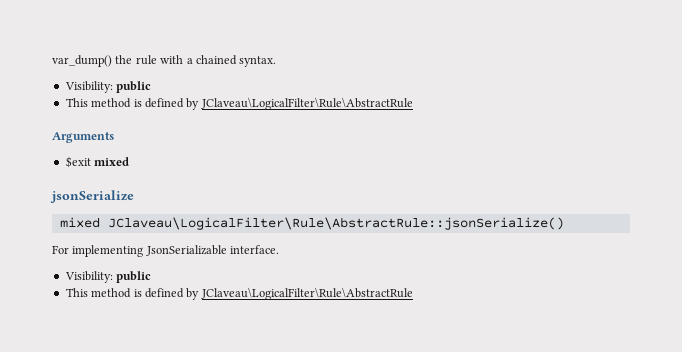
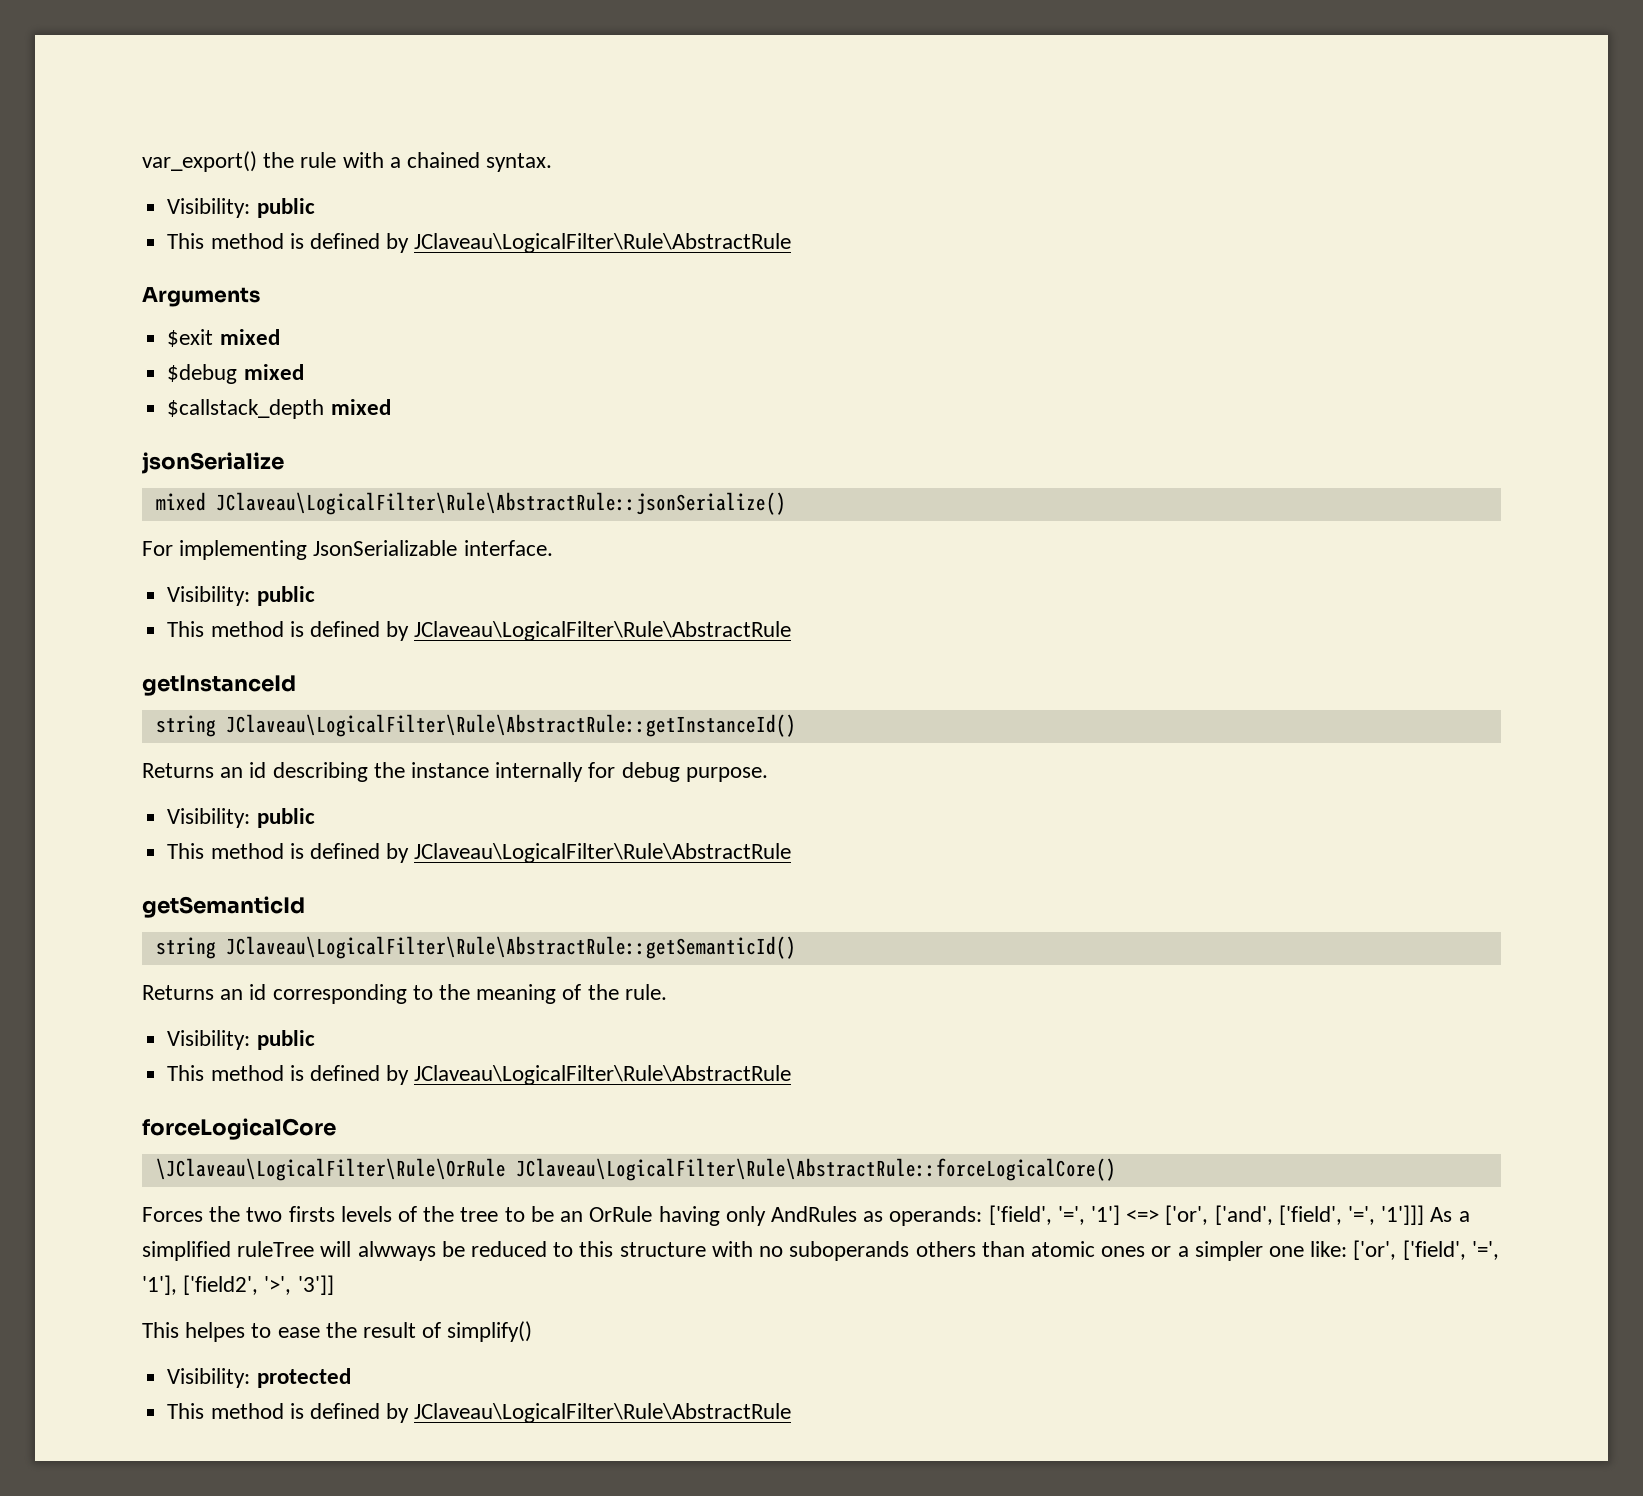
- var_dump() the rule with a chained syntax.
+ var_export() the rule with a chained syntax.
+ $debug mixed
+ $callstack_depth mixed
+ getInstanceId
+ string JClaveau\LogicalFilter\Rule\AbstractRule::getInstanceId()
+ Returns an id describing the instance internally for debug purpose.
+ Visibility: public
+ This method is defined by JClaveau\LogicalFilter\Rule\AbstractRule
+ getSemanticId
+ string JClaveau\LogicalFilter\Rule\AbstractRule::getSemanticId()
+ Returns an id corresponding to the meaning of the rule.
+ Visibility: public
+ This method is defined by JClaveau\LogicalFilter\Rule\AbstractRule
+ forceLogicalCore
+ \JClaveau\LogicalFilter\Rule\OrRule JClaveau\LogicalFilter\Rule\AbstractRule::forceLogicalCore()
+ Forces the two firsts levels of the tree to be an OrRule having only AndRules as operands: ['field', '=', '1'] <=> ['or', ['and', ['field', '=', '1']]] As a simplified ruleTree will alwways be reduced to this structure with no suboperands others than atomic ones or a simpler one like: ['or', ['field', '=', '1'], ['field2', '>', '3']]
+ This helpes to ease the result of simplify()
+ Visibility: protected
+ This method is defined by JClaveau\LogicalFilter\Rule\AbstractRule

